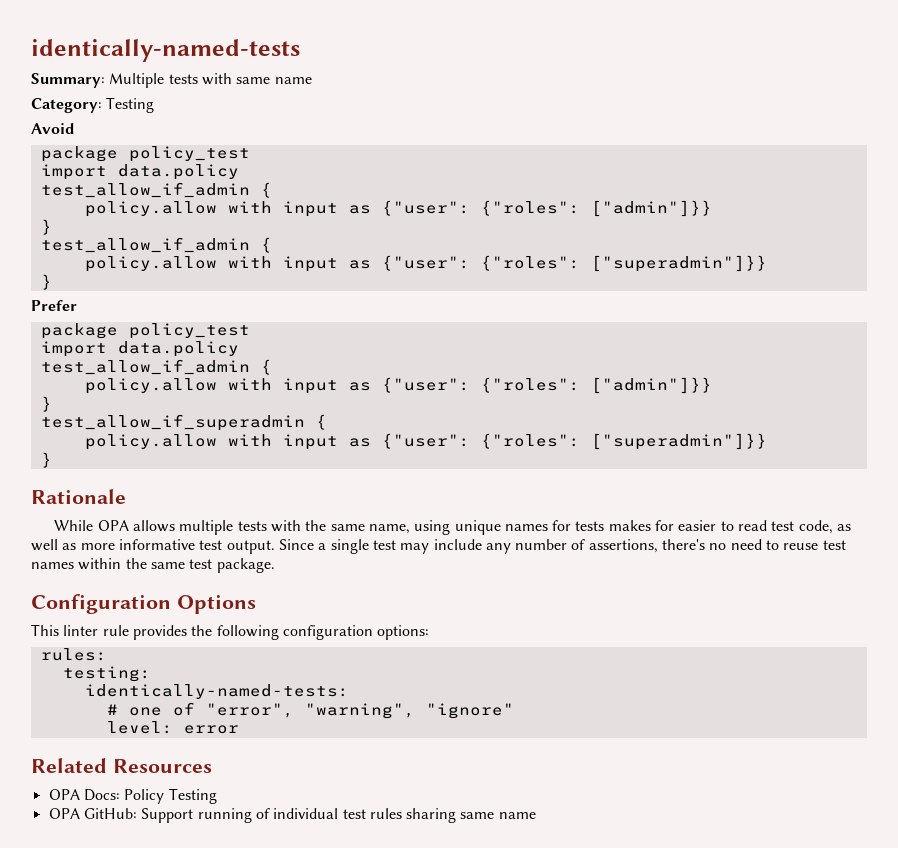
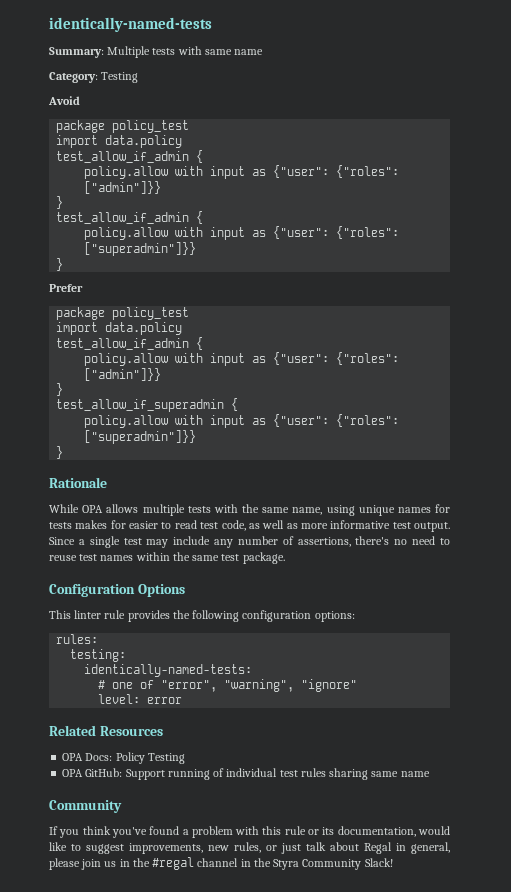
  OPA GitHub: Support running of individual test rules sharing same name
+ Community
+ If you think you've found a problem with this rule or its documentation, would like to suggest improvements, new rules, or just talk about Regal in general, please join us in the #regal channel in the Styra Community Slack!

